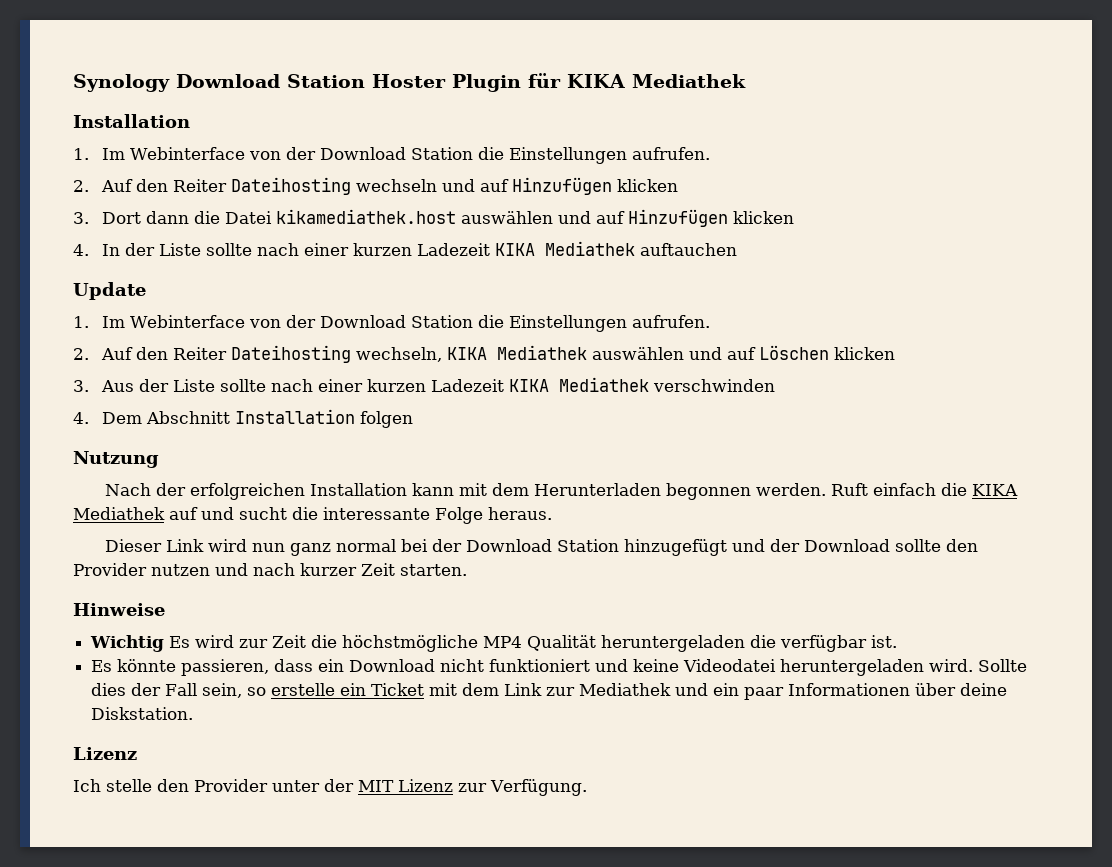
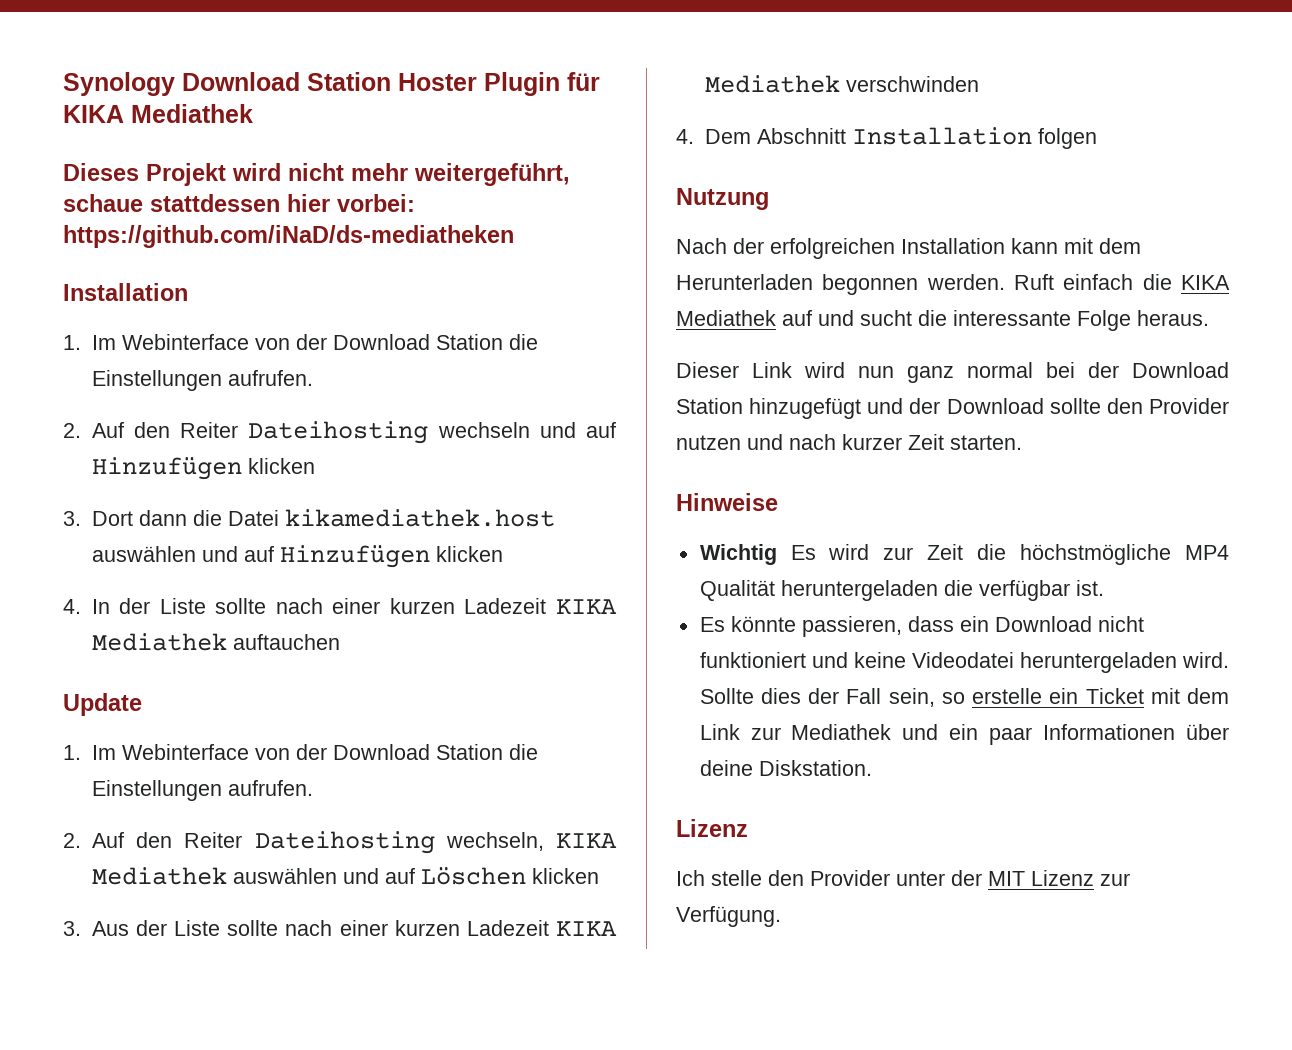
+ Dieses Projekt wird nicht mehr weitergeführt, schaue stattdessen hier vorbei: https://github.com/iNaD/ds-mediatheken

